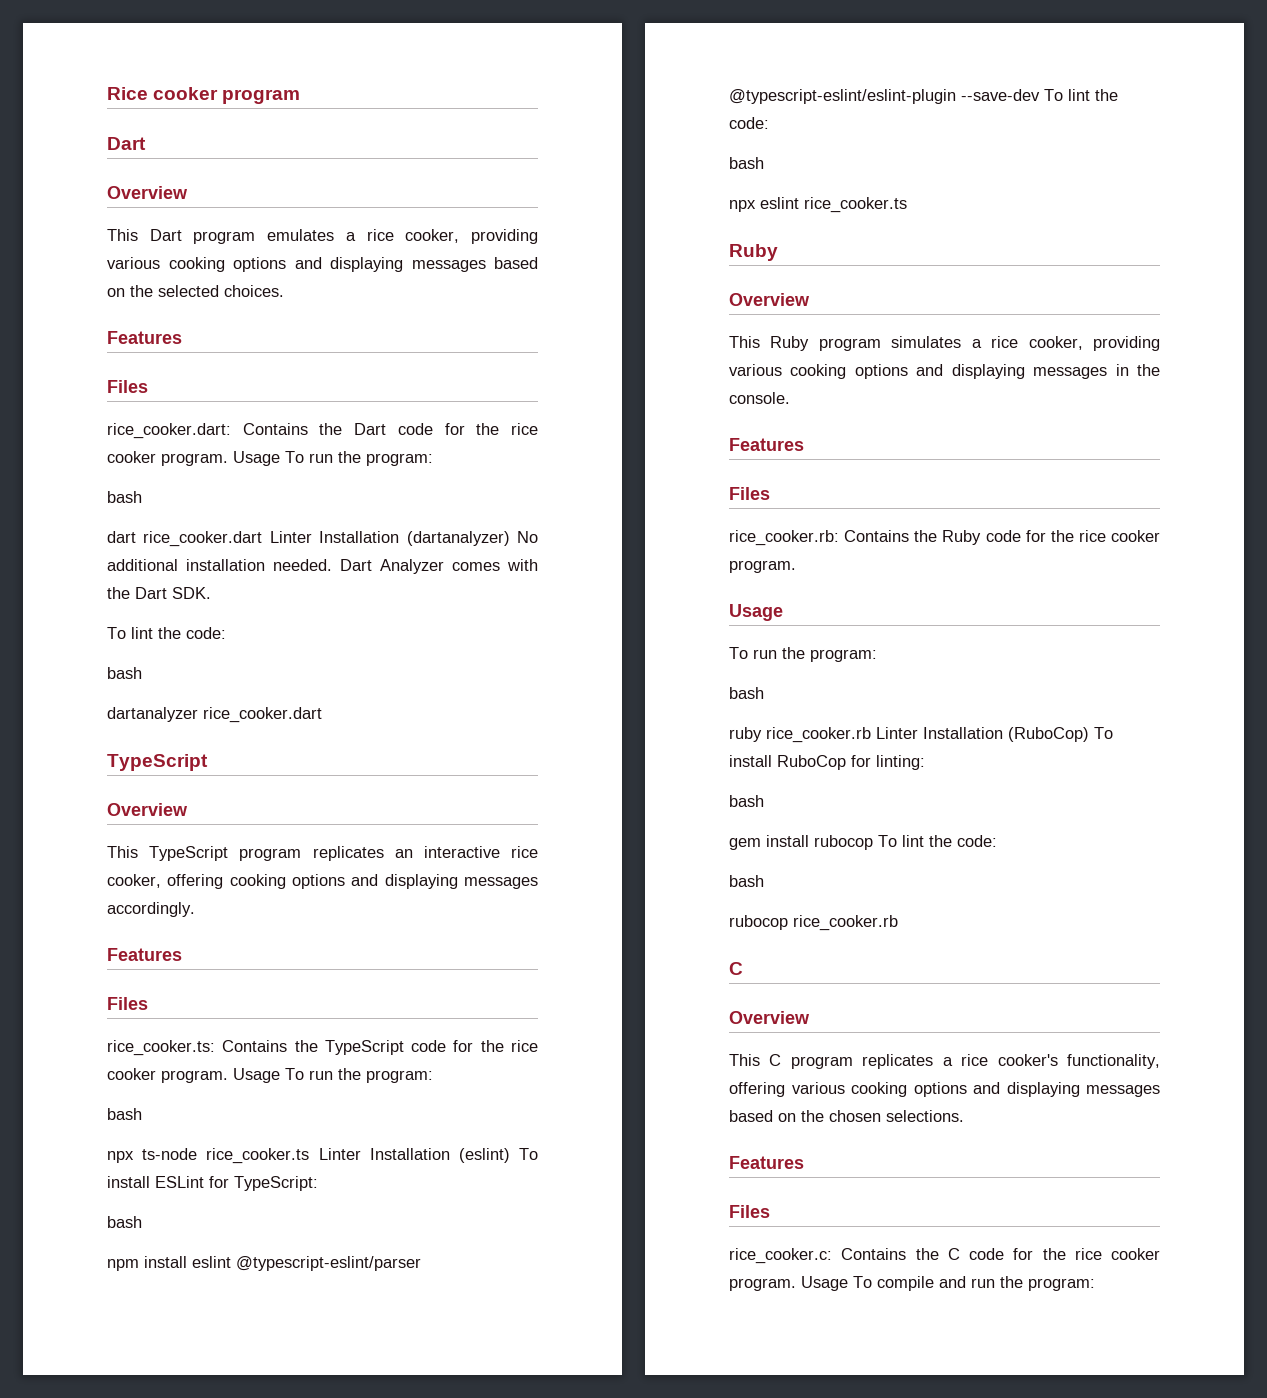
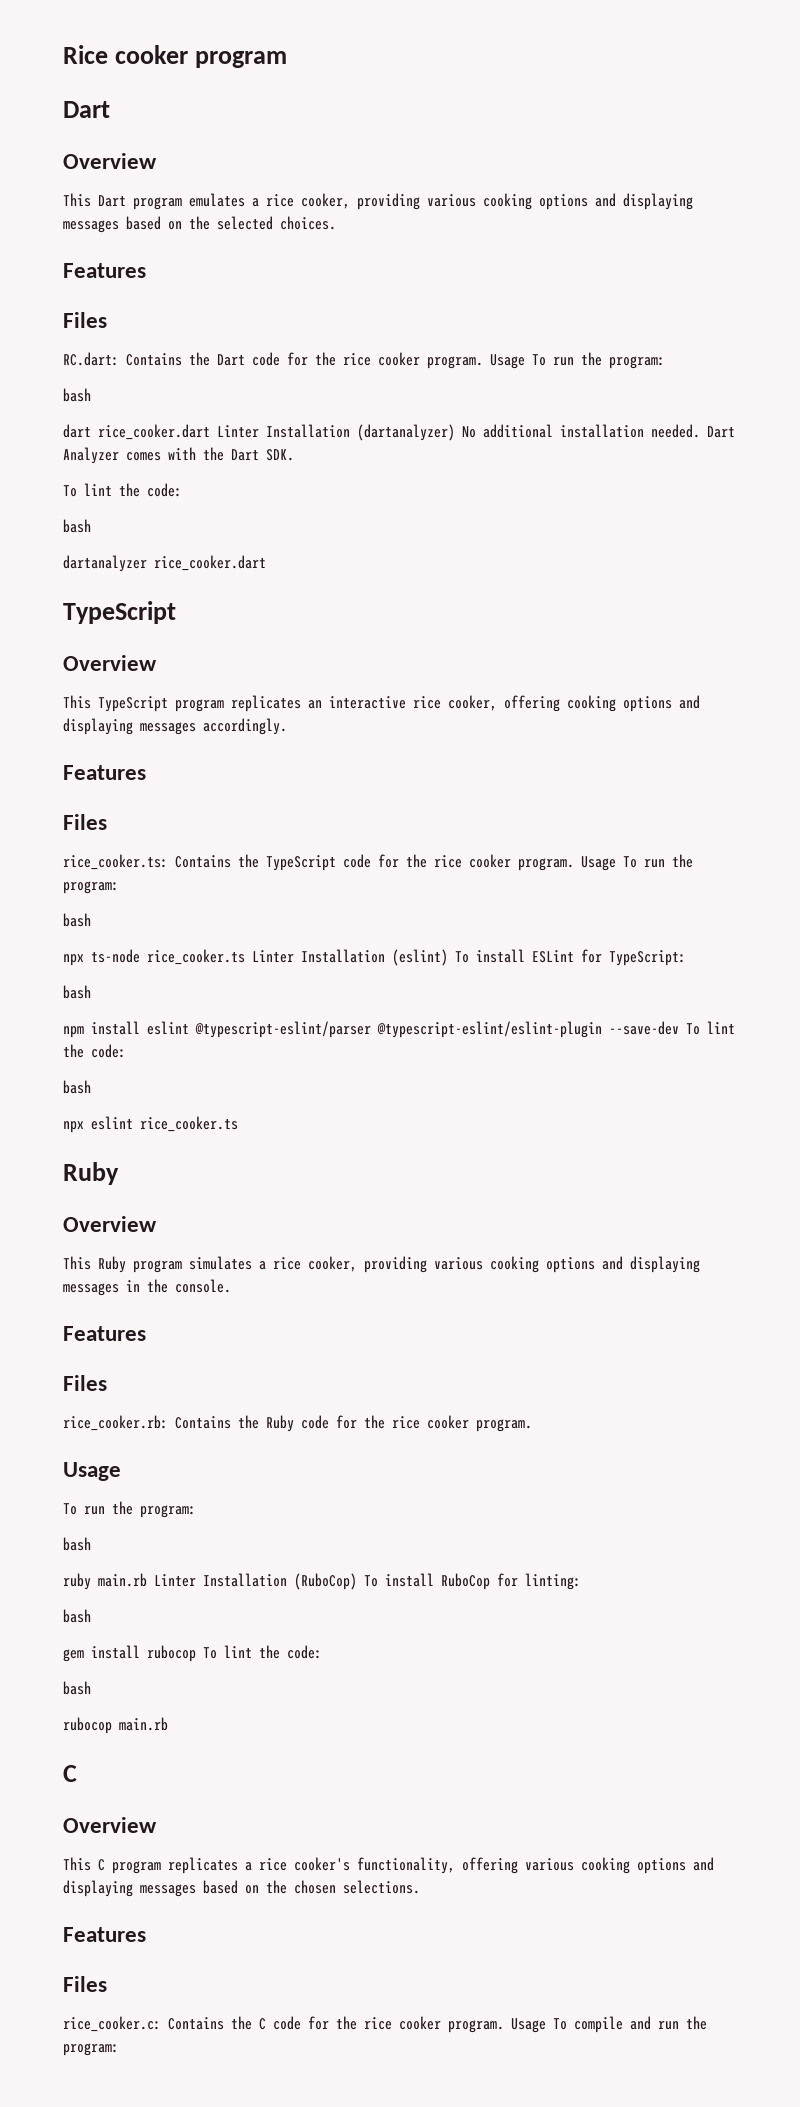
- rice_cooker.dart: Contains the Dart code for the rice cooker program.
+ RC.dart: Contains the Dart code for the rice cooker program.
- ruby rice_cooker.rb Linter Installation (RuboCop) To install RuboCop for linting:
+ ruby main.rb Linter Installation (RuboCop) To install RuboCop for linting:
- rubocop rice_cooker.rb
+ rubocop main.rb

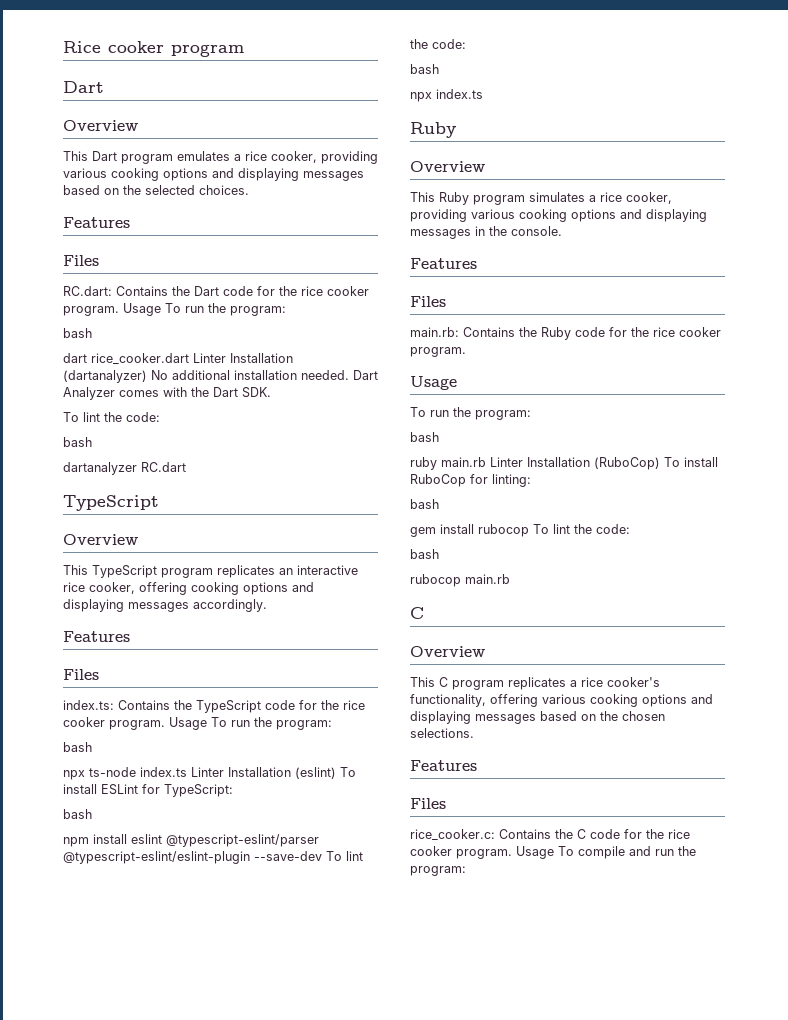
- dartanalyzer rice_cooker.dart
+ dartanalyzer RC.dart
- rice_cooker.ts: Contains the TypeScript code for the rice cooker program.
+ index.ts: Contains the TypeScript code for the rice cooker program.
- npx ts-node rice_cooker.ts Linter Installation (eslint) To install ESLint for TypeScript:
+ npx ts-node index.ts Linter Installation (eslint) To install ESLint for TypeScript:
- npx eslint rice_cooker.ts
+ npx index.ts
- rice_cooker.rb: Contains the Ruby code for the rice cooker program.
+ main.rb: Contains the Ruby code for the rice cooker program.

